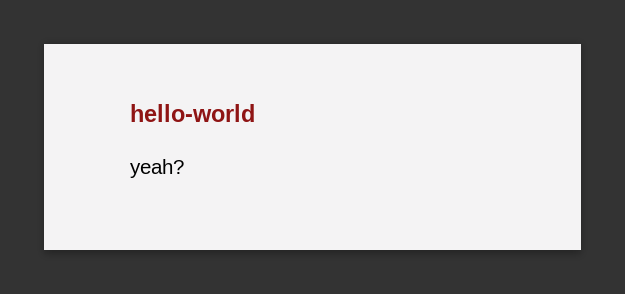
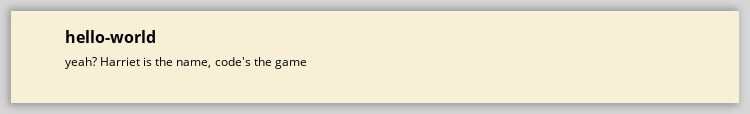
+ Harriet is the name, code's the game

